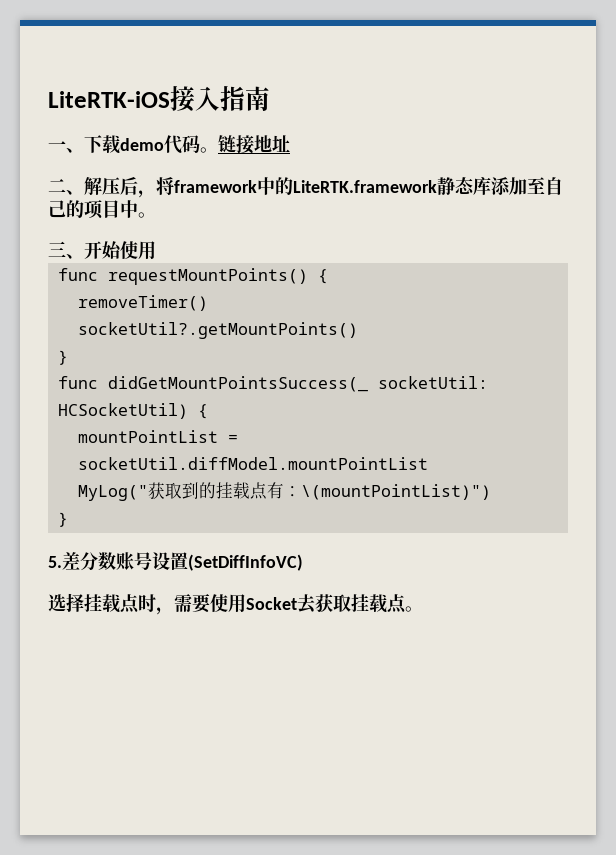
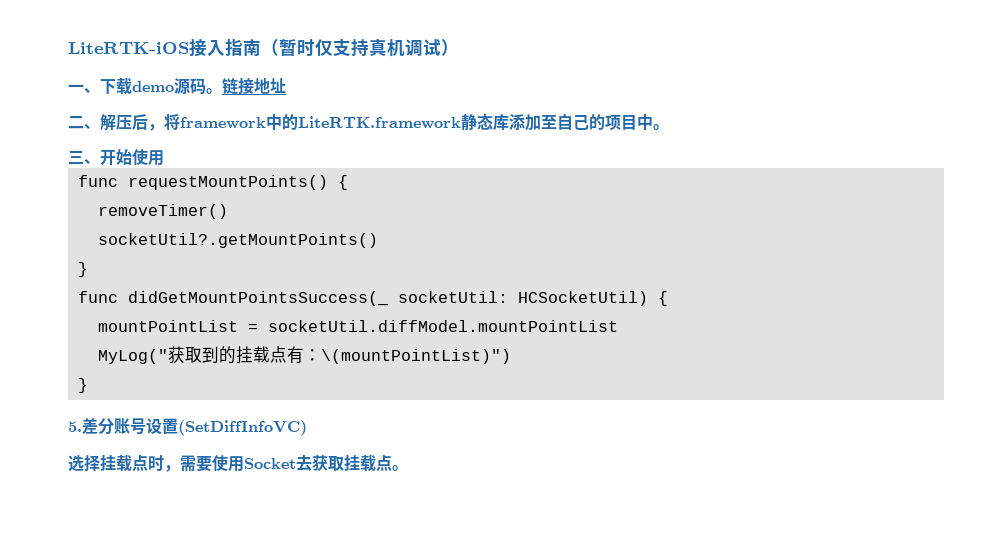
- LiteRTK-iOS接入指南
+ LiteRTK-iOS接入指南（暂时仅支持真机调试）
- 一、下载demo代码。
+ 一、下载demo源码。
- 5.差分数账号设置(SetDiffInfoVC)
+ 5.差分账号设置(SetDiffInfoVC)

